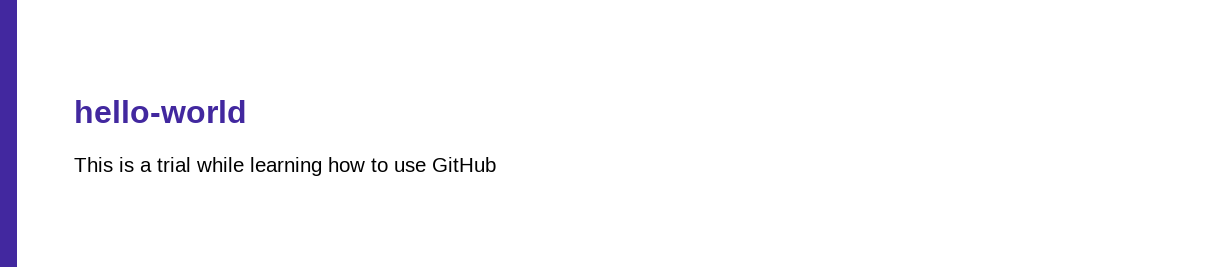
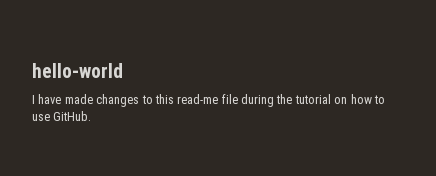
- This is a trial while learning how to use GitHub
+ I have made changes to this read-me file during the tutorial on how to use GitHub.

